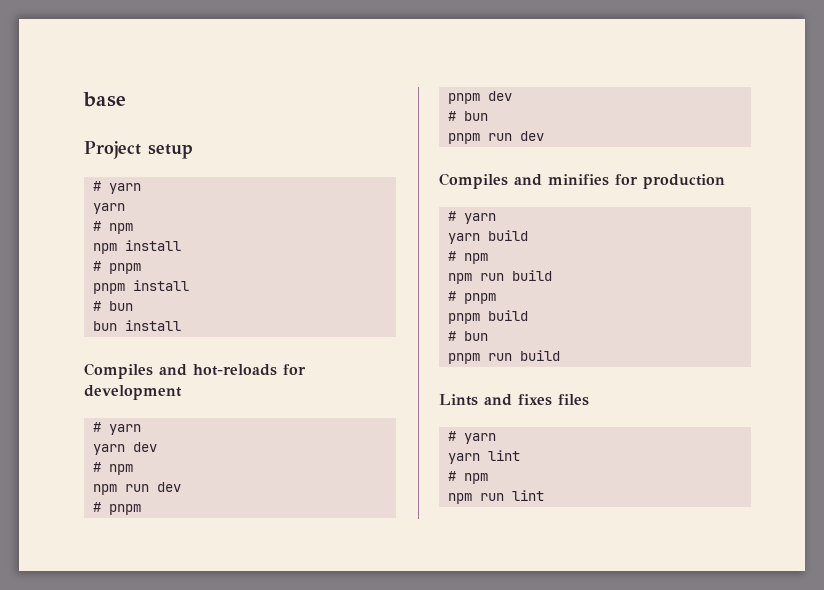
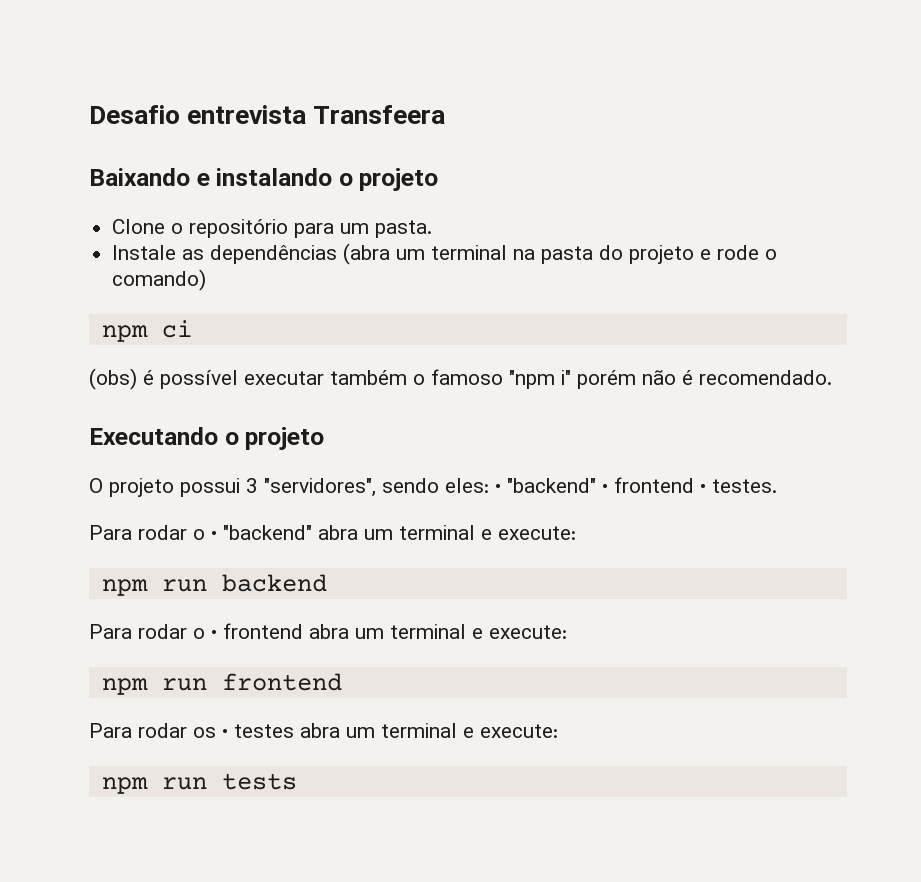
- base
- Project setup
- # yarn
- yarn
- # npm
- npm install
- # pnpm
- pnpm install
- # bun
- bun install
- Compiles and hot-reloads for development
- # yarn
- yarn dev
- # npm
- npm run dev
- # pnpm
- pnpm dev
- # bun
- pnpm run dev
- Compiles and minifies for production
- # yarn
- yarn build
- # npm
- npm run build
- # pnpm
- pnpm build
- # bun
- pnpm run build
- Lints and fixes files
- # yarn
- yarn lint
- # npm
- npm run lint
+ Desafio entrevista Transfeera
+ Baixando e instalando o projeto
+ Clone o repositório para um pasta.
+ Instale as dependências (abra um terminal na pasta do projeto e rode o comando)
+ npm ci
+ (obs) é possível executar também o famoso "npm i" porém não é recomendado.
+ Executando o projeto
+ O projeto possui 3 "servidores", sendo eles: • "backend" • frontend • testes.
+ Para rodar o • "backend" abra um terminal e execute:
+ npm run backend
+ Para rodar o • frontend abra um terminal e execute:
+ npm run frontend
+ Para rodar os • testes abra um terminal e execute:
+ npm run tests

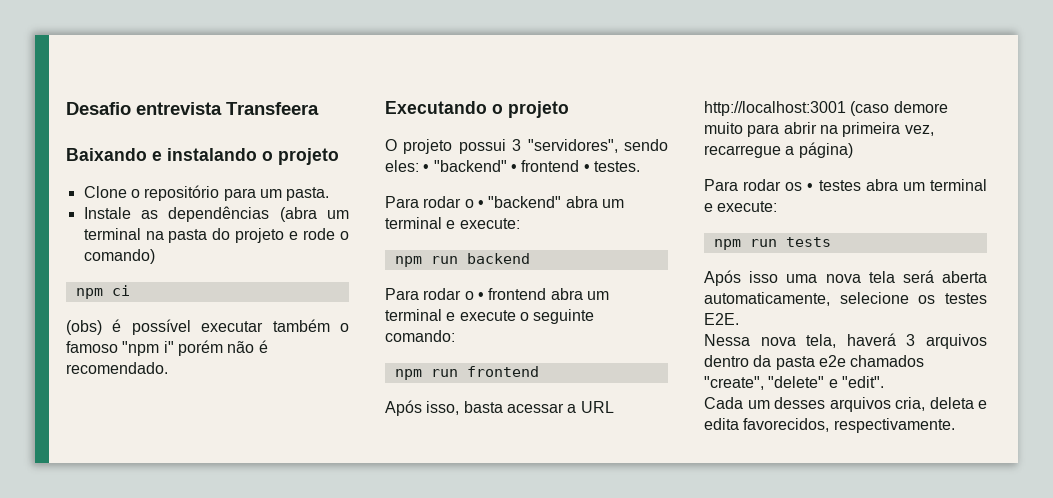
- Para rodar o • frontend abra um terminal e execute:
+ Para rodar o • frontend abra um terminal e execute o seguinte comando:
+ Após isso, basta acessar a URL http://localhost:3001 (caso demore muito para abrir na primeira vez, recarregue a página)
+ Após isso uma nova tela será aberta automaticamente, selecione os testes E2E.
+ Nessa nova tela, haverá 3 arquivos dentro da pasta e2e chamados "create", "delete" e "edit".
+ Cada um desses arquivos cria, deleta e edita favorecidos, respectivamente.

